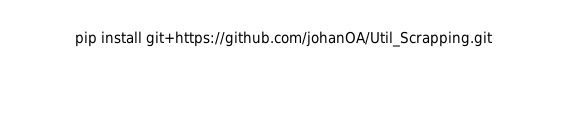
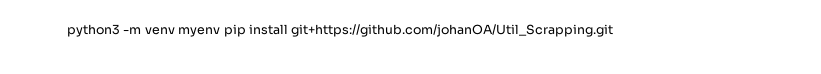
- pip install git+https://github.com/johanOA/Util_Scrapping.git
+ python3 -m venv myenv pip install git+https://github.com/johanOA/Util_Scrapping.git

